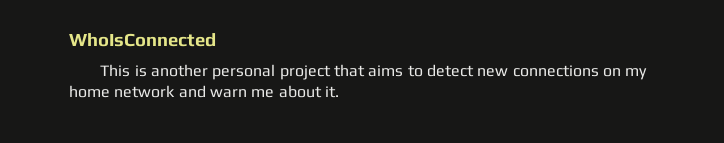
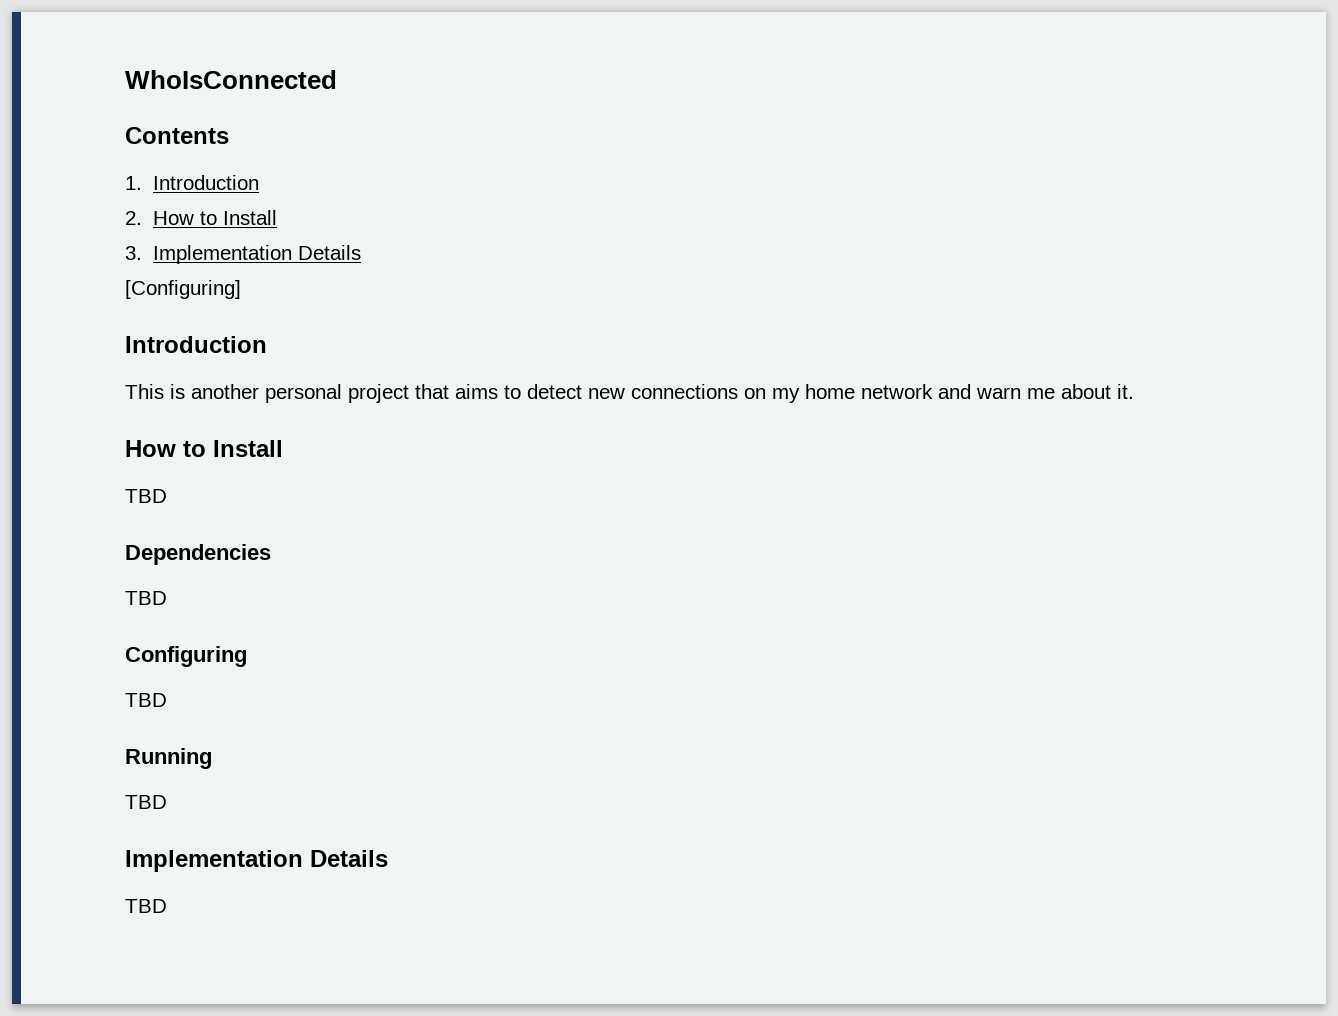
+ Contents
+ 1. Introduction
+ 2. How to Install
+ 3. Implementation Details
+ [Configuring]
+ Introduction
  This is another personal project that aims to detect new connections on my home network and warn me about it.
+ How to Install
+ TBD
+ Dependencies
+ TBD
+ Configuring
+ TBD
+ Running
+ TBD
+ Implementation Details
+ TBD

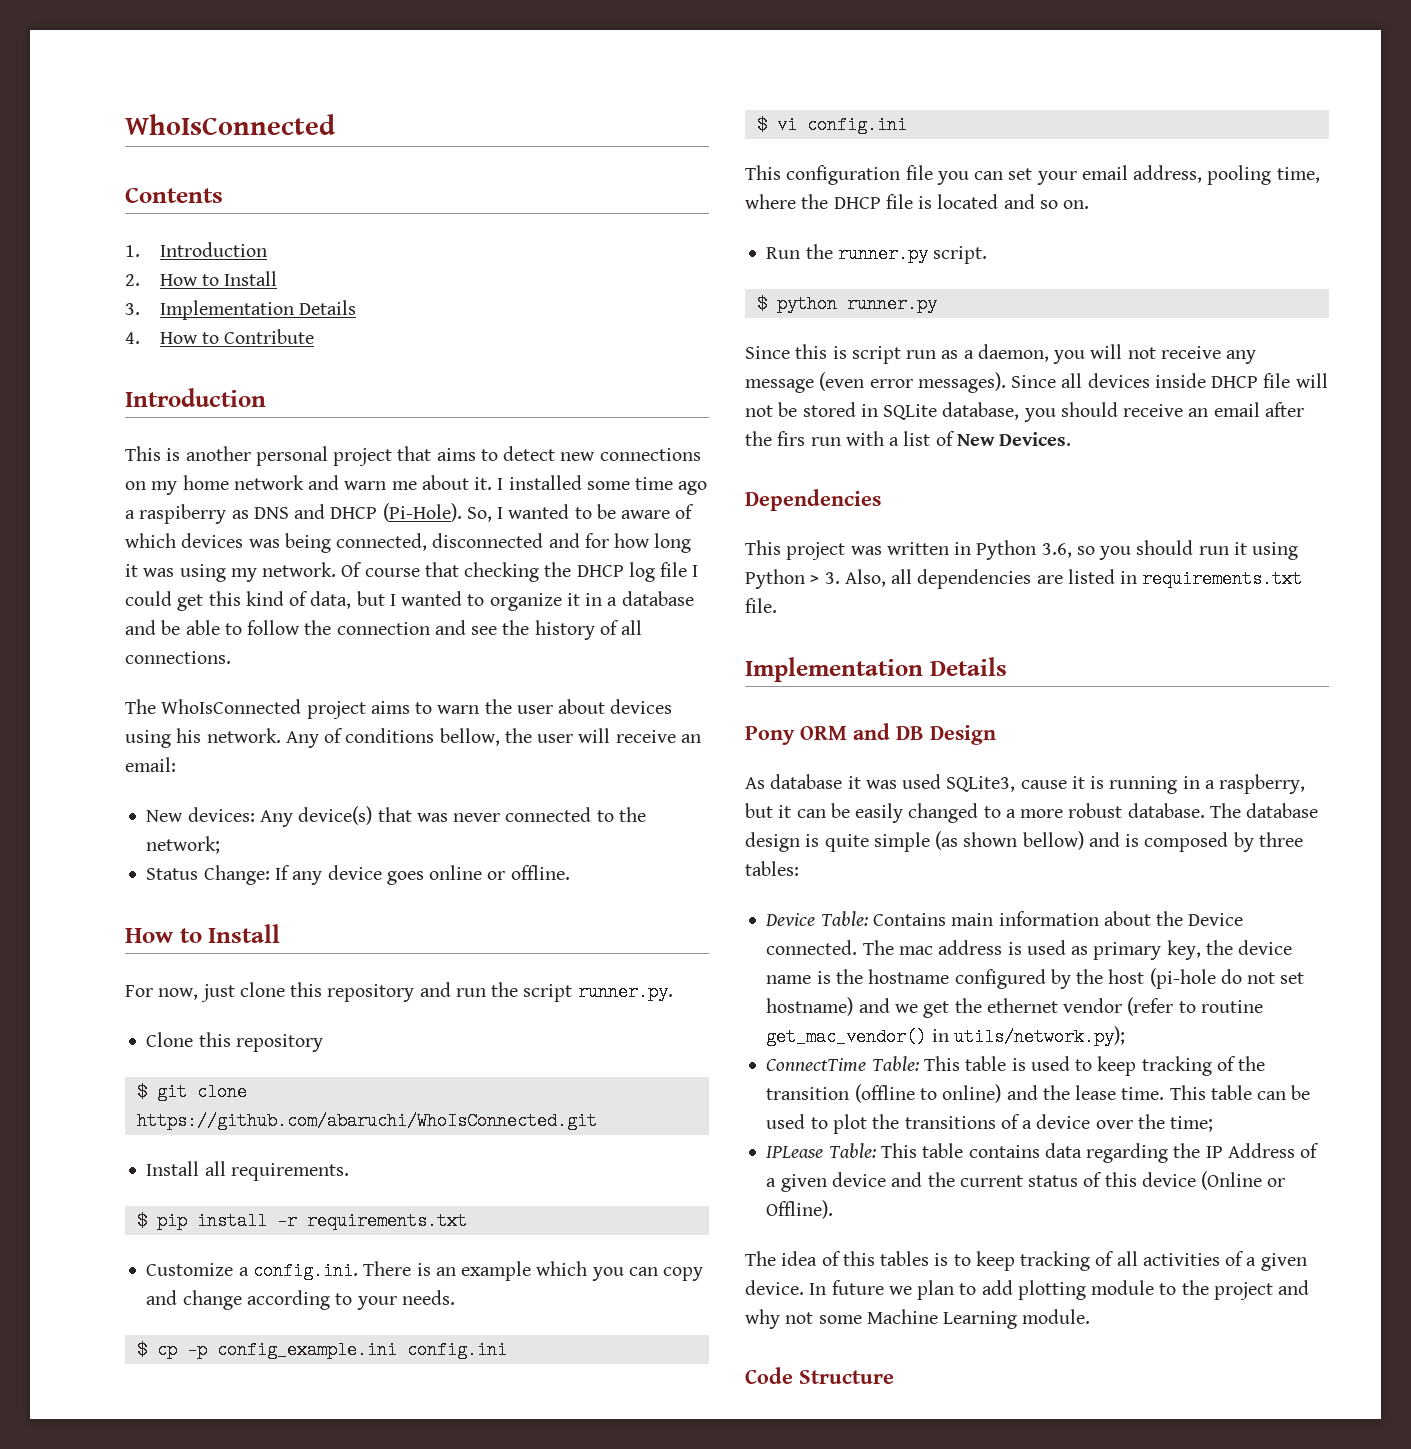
- [Configuring]
+ 4. How to Contribute
- This is another personal project that aims to detect new connections on my home network and warn me about it.
+ This is another personal project that aims to detect new connections on my home network and warn me about it. I installed some time ago a raspiberry as DNS and DHCP (Pi-Hole). So, I wanted to be aware of which devices was being connected, disconnected and for how long it was using my network. Of course that checking the DHCP log file I could get this kind of data, but I wanted to organize it in a database and be able to follow the connection and see the history of all connections.
+ The WhoIsConnected project aims to warn the user about devices using his network. Any of conditions bellow, the user will receive an email:
+ New devices: Any device(s) that was never connected to the network;
+ Status Change: If any device goes online or offline.
  How to Install
- TBD
+ For now, just clone this repository and run the script runner.py.
+ Clone this repository
+ $ git clone https://github.com/abaruchi/WhoIsConnected.git
+ Install all requirements.
+ $ pip install -r requirements.txt
+ Customize a config.ini. There is an example which you can copy and change according to your needs.
+ $ cp -p config_example.ini config.ini
+ $ vi config.ini
+ This configuration file you can set your email address, pooling time, where the DHCP file is located and so on.
+ Run the runner.py script.
+ $ python runner.py
+ Since this is script run as a daemon, you will not receive any message (even error messages). Since all devices inside DHCP file will not be stored in SQLite database, you should receive an email after the firs run with a list of New Devices.
  Dependencies
- TBD
- Configuring
- TBD
- Running
- TBD
+ This project was written in Python 3.6, so you should run it using Python > 3. Also, all dependencies are listed in requirements.txt file.
  Implementation Details
- TBD
+ Pony ORM and DB Design
+ As database it was used SQLite3, cause it is running in a raspberry, but it can be easily changed to a more robust database. The database design is quite simple (as shown bellow) and is composed by three tables:
+ Device Table: Contains main information about the Device connected. The mac address is used as primary key, the device name is the hostname configured by the host (pi-hole do not set hostname) and we get the ethernet vendor (refer to routine get_mac_vendor() in utils/network.py);
+ ConnectTime Table: This table is used to keep tracking of the transition (offline to online) and the lease time. This table can be used to plot the transitions of a device over the time;
+ IPLease Table: This table contains data regarding the IP Address of a given device and the current status of this device (Online or Offline).
+ The idea of this tables is to keep tracking of all activities of a given device. In future we plan to add plotting module to the project and why not some Machine Learning module.
+ Code Structure

